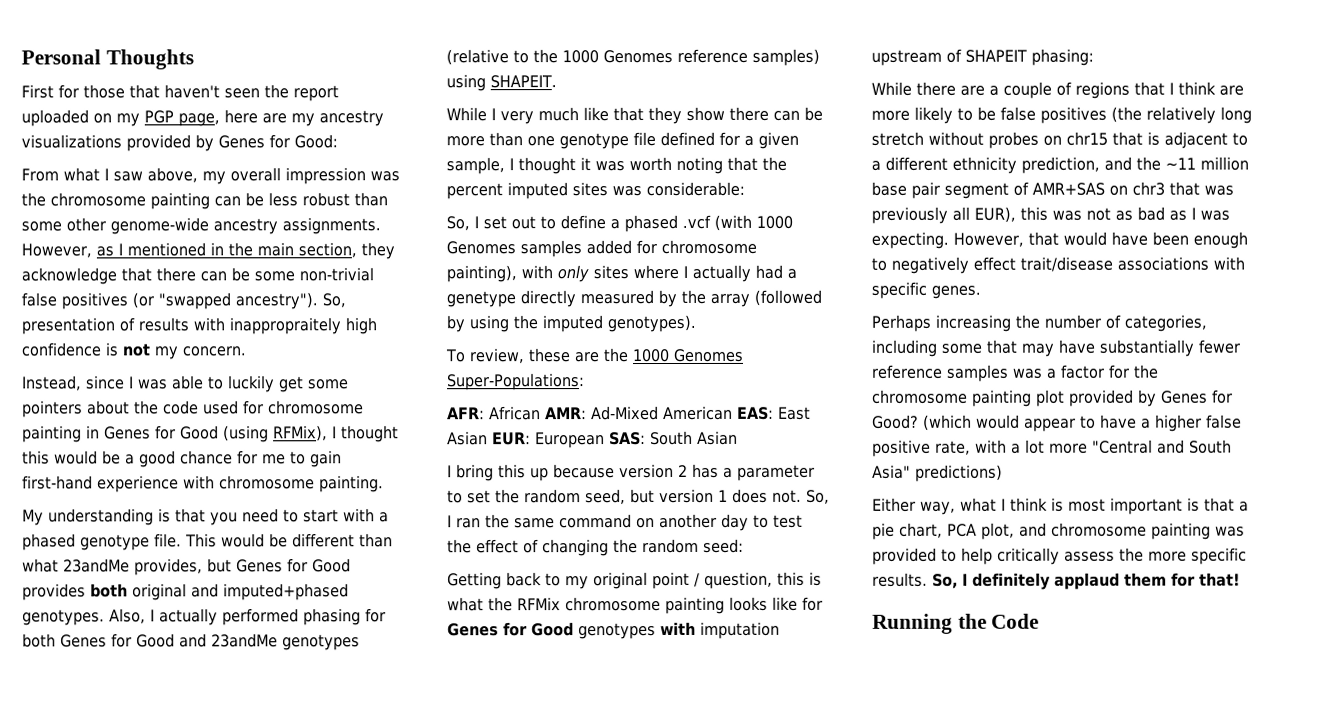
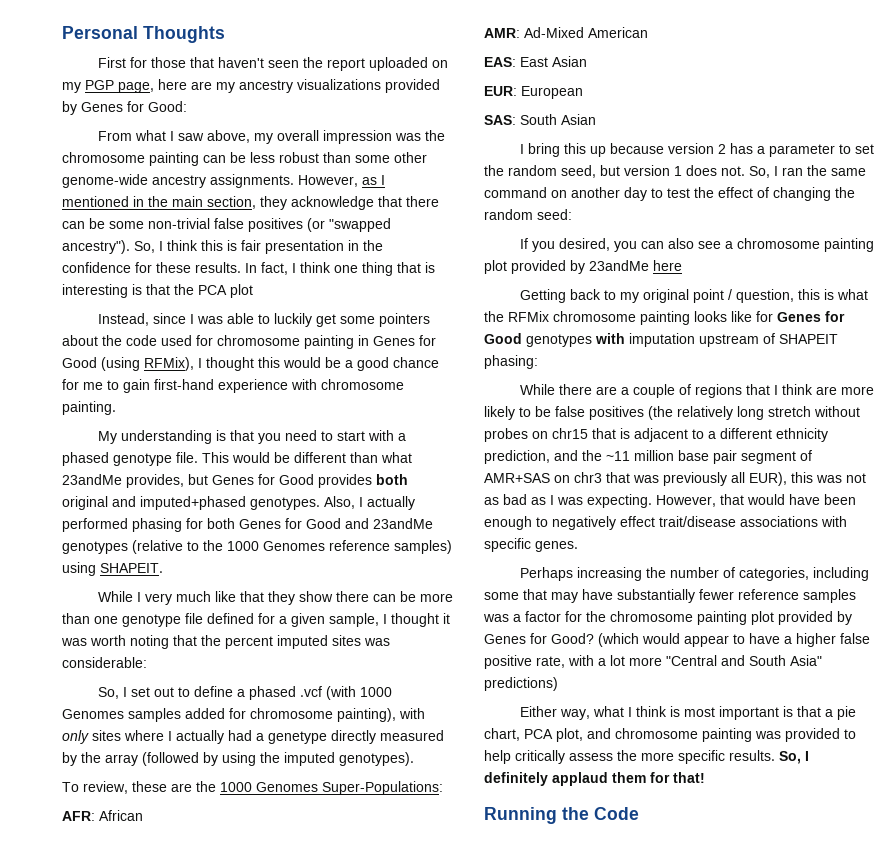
- So, presentation of results with inappropraitely high confidence is not my concern.
+ So, I think this is fair presentation in the confidence for these results. In fact, I think one thing that is interesting is that the PCA plot
- AFR: African AMR: Ad-Mixed American EAS: East Asian EUR: European SAS: South Asian
+ AFR: African
+ AMR: Ad-Mixed American
+ EAS: East Asian
+ EUR: European
+ SAS: South Asian
+ If you desired, you can also see a chromosome painting plot provided by 23andMe here

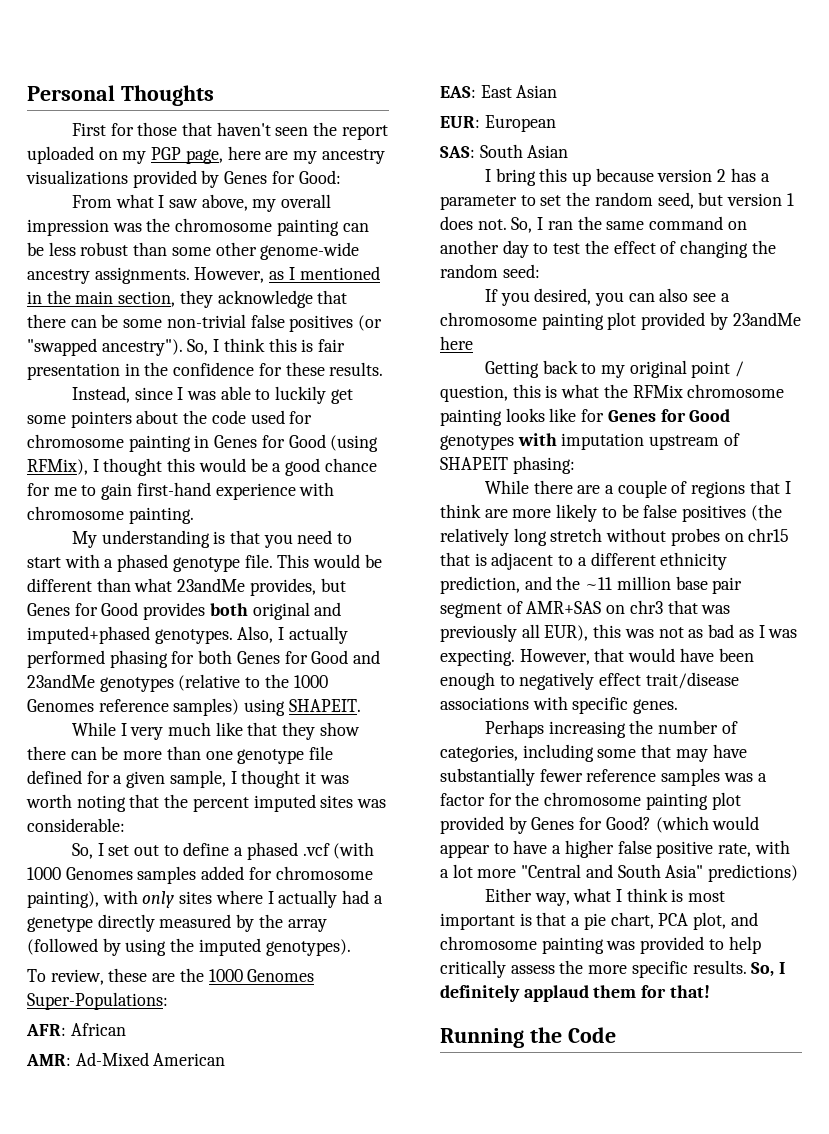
- In fact, I think one thing that is interesting is that the PCA plot

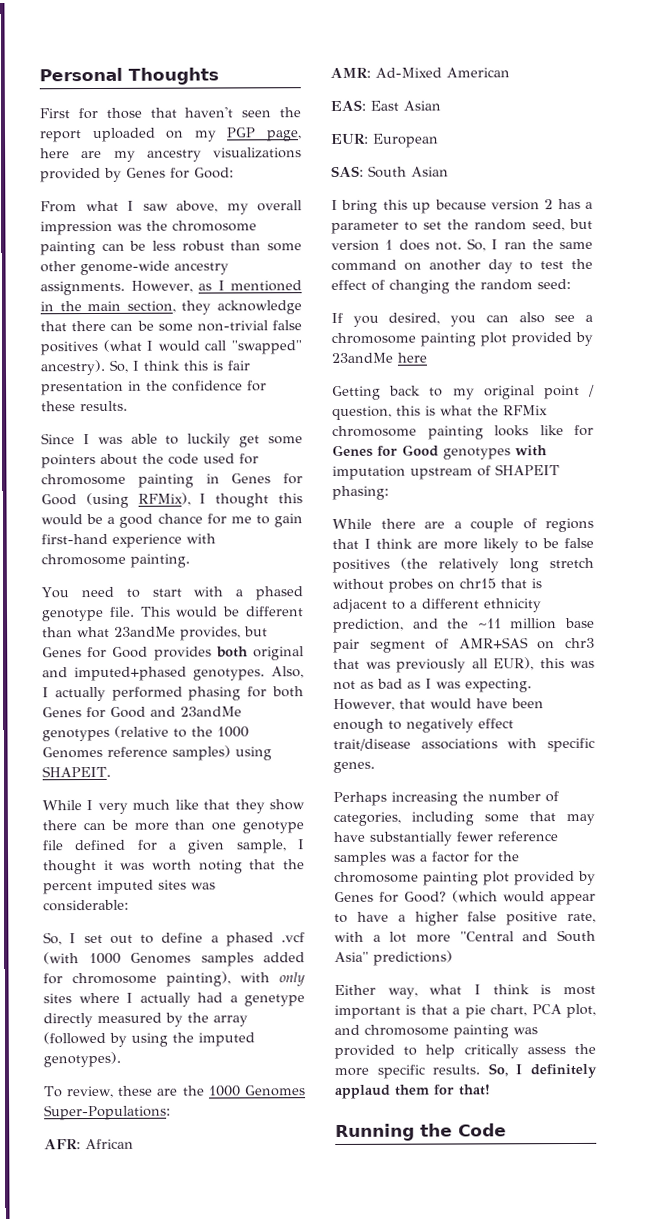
- However, as I mentioned in the main section, they acknowledge that there can be some non-trivial false positives (or "swapped ancestry").
+ However, as I mentioned in the main section, they acknowledge that there can be some non-trivial false positives (what I would call "swapped" ancestry).
- Instead, since I was able to luckily get some pointers about the code used for chromosome painting in Genes for Good (using RFMix), I thought this would be a good chance for me to gain first-hand experience with chromosome painting.
+ Since I was able to luckily get some pointers about the code used for chromosome painting in Genes for Good (using RFMix), I thought this would be a good chance for me to gain first-hand experience with chromosome painting.
- My understanding is that you need to start with a phased genotype file.
+ You need to start with a phased genotype file.

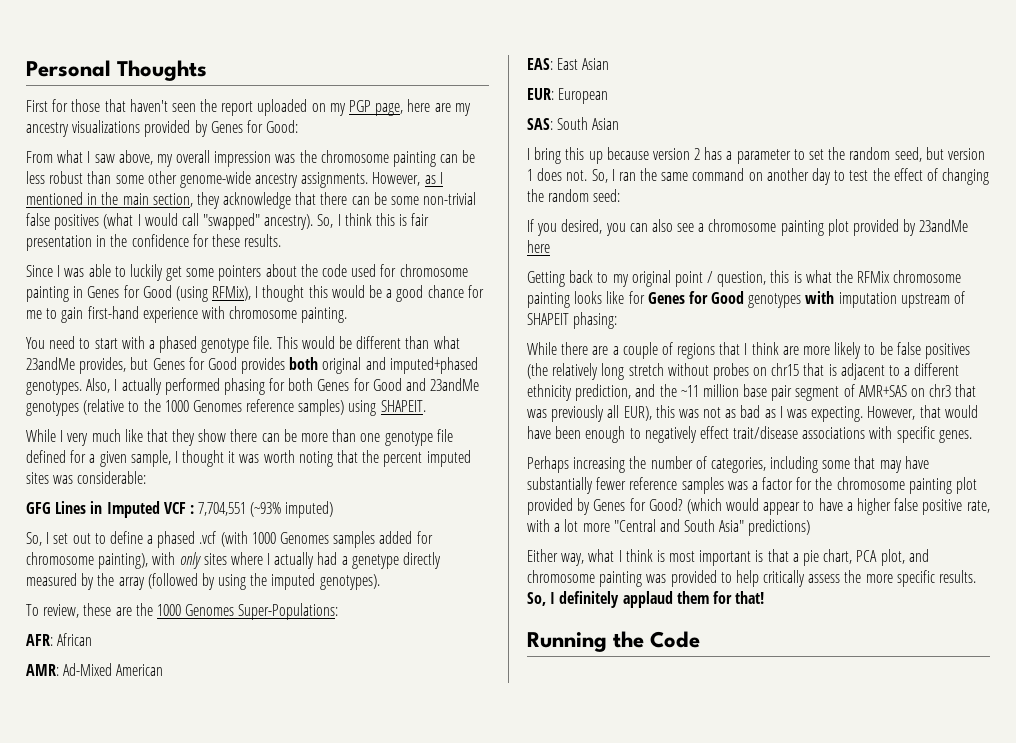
+ GFG Lines in Imputed VCF : 7,704,551 (~93% imputed)

